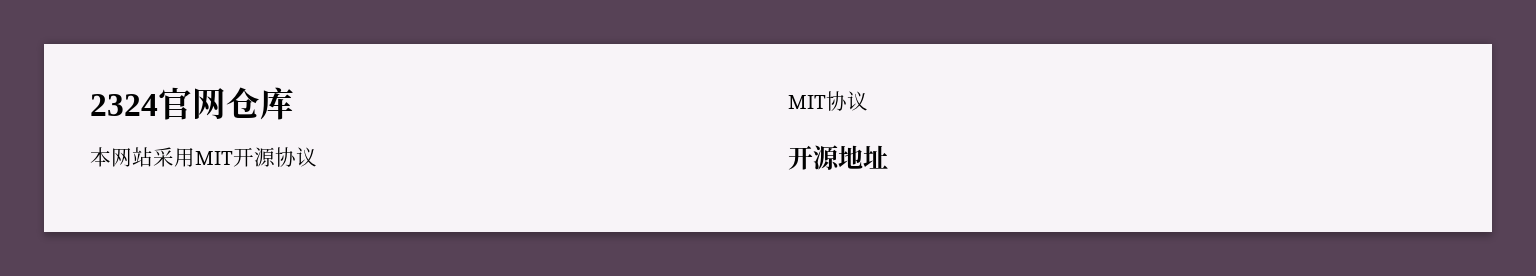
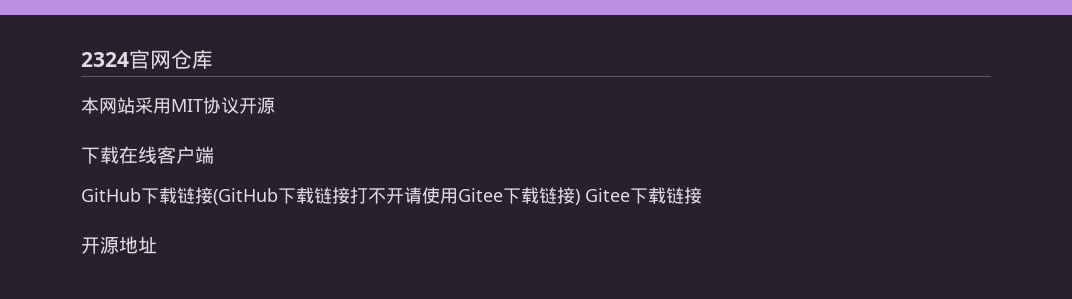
- 本网站采用MIT开源协议
- MIT协议
+ 本网站采用MIT协议开源
+ 下载在线客户端
+ GitHub下载链接(GitHub下载链接打不开请使用Gitee下载链接) Gitee下载链接

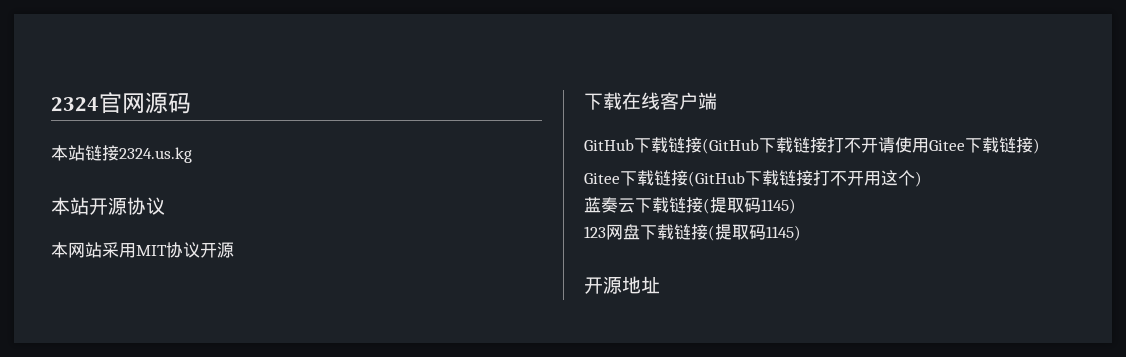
- 2324官网仓库
+ 2324官网源码
+ 本站链接2324.us.kg
+ 本站开源协议
- GitHub下载链接(GitHub下载链接打不开请使用Gitee下载链接) Gitee下载链接
+ GitHub下载链接(GitHub下载链接打不开请使用Gitee下载链接)
+ Gitee下载链接(GitHub下载链接打不开用这个)
+ 蓝奏云下载链接(提取码1145)
+ 123网盘下载链接(提取码1145)

